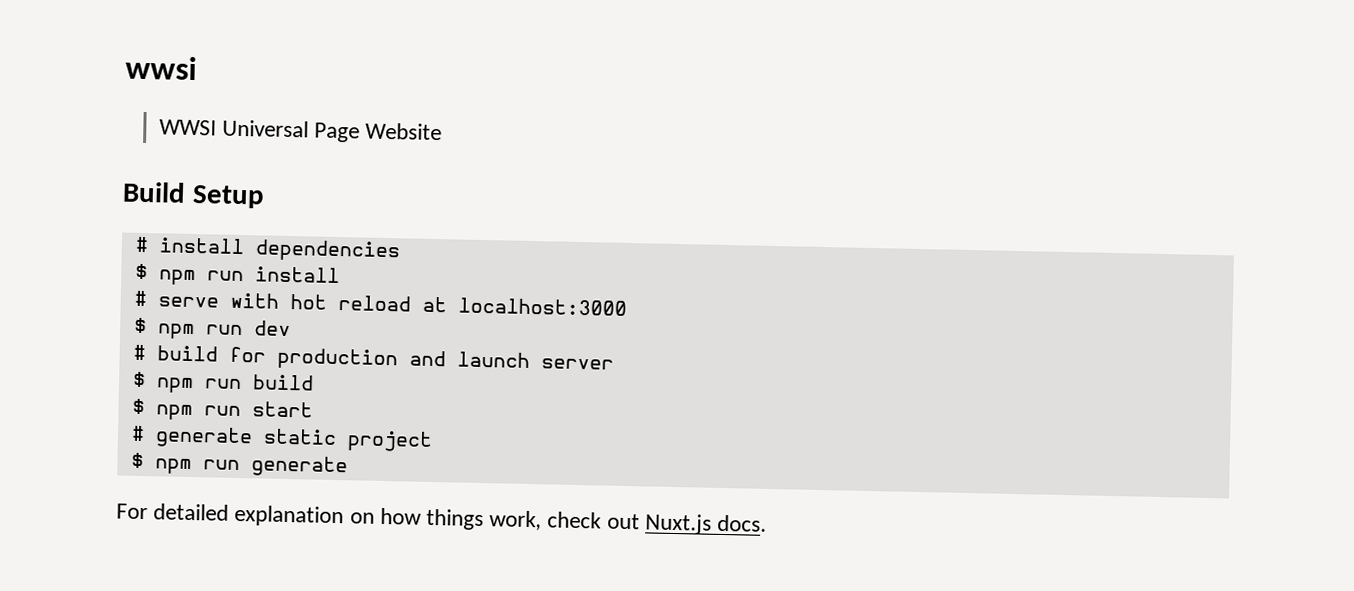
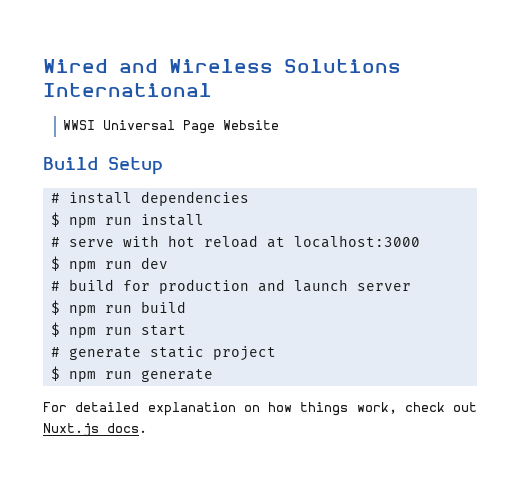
- wwsi
+ Wired and Wireless Solutions International

